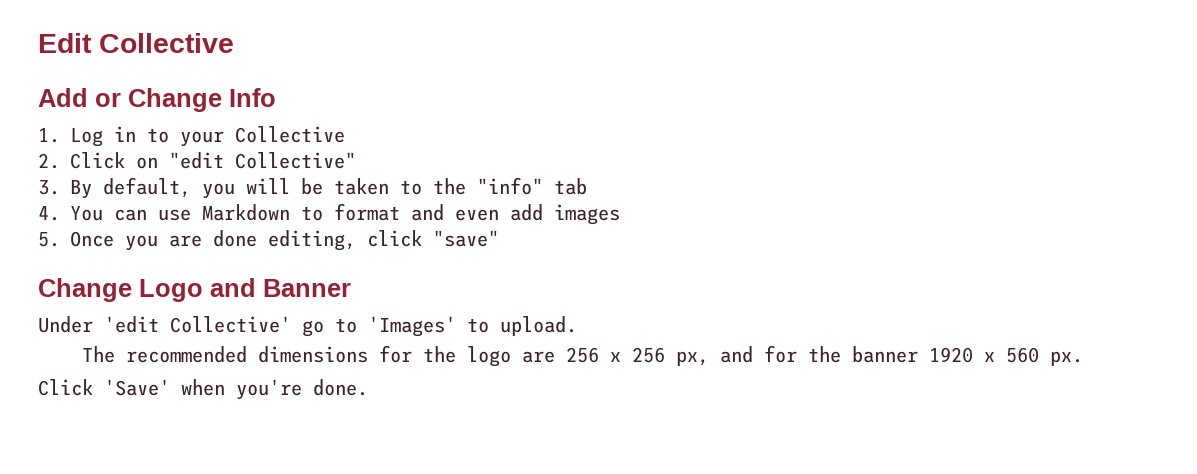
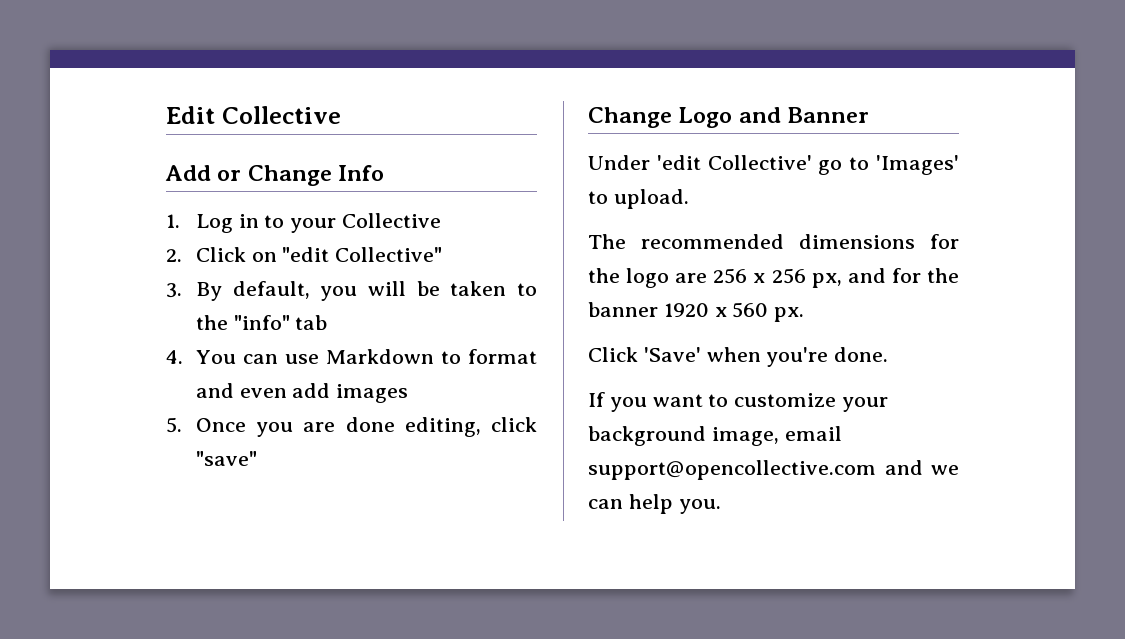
+ If you want to customize your background image, email support@opencollective.com and we can help you.

